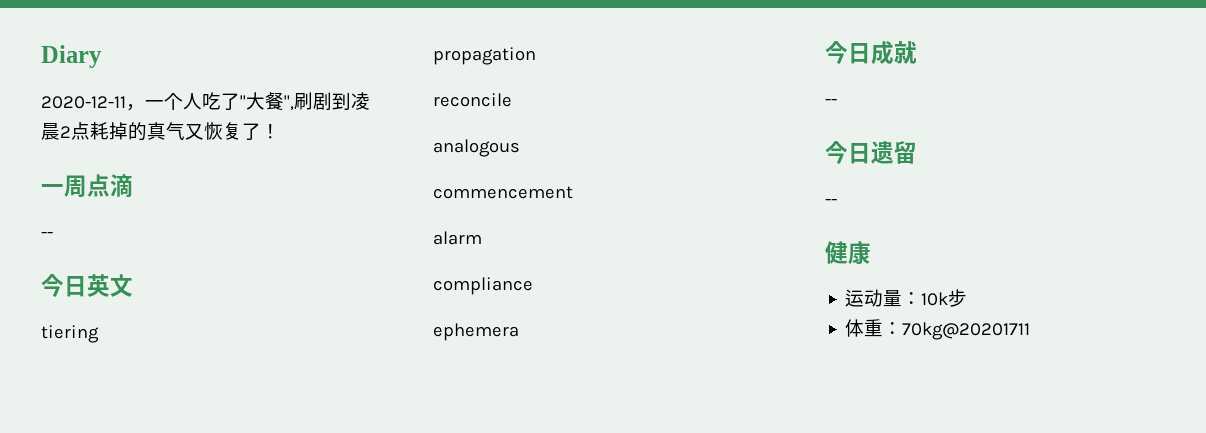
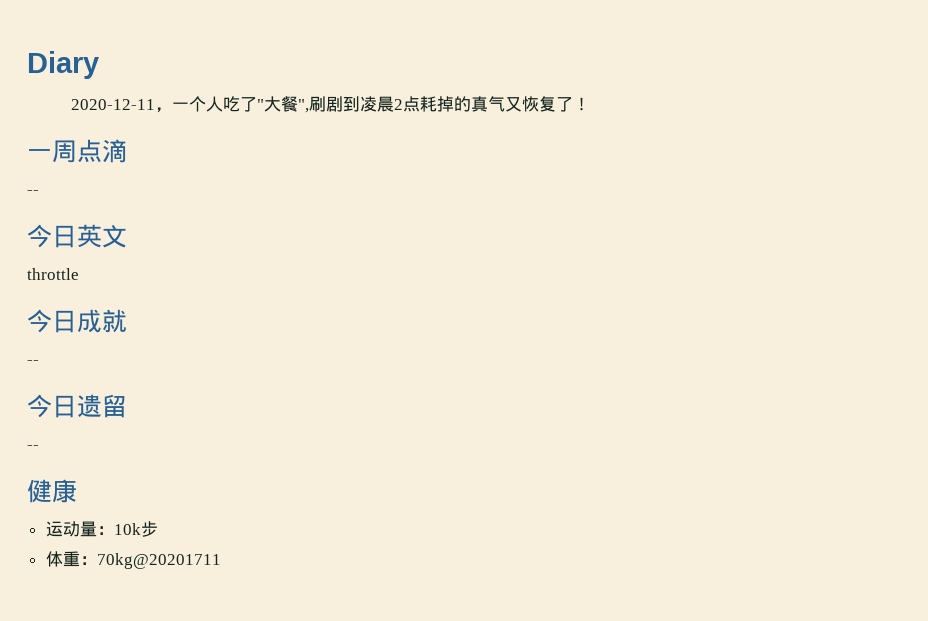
- tiering
- propagation
- reconcile
- analogous
- commencement
- alarm
- compliance
- ephemera
+ throttle

